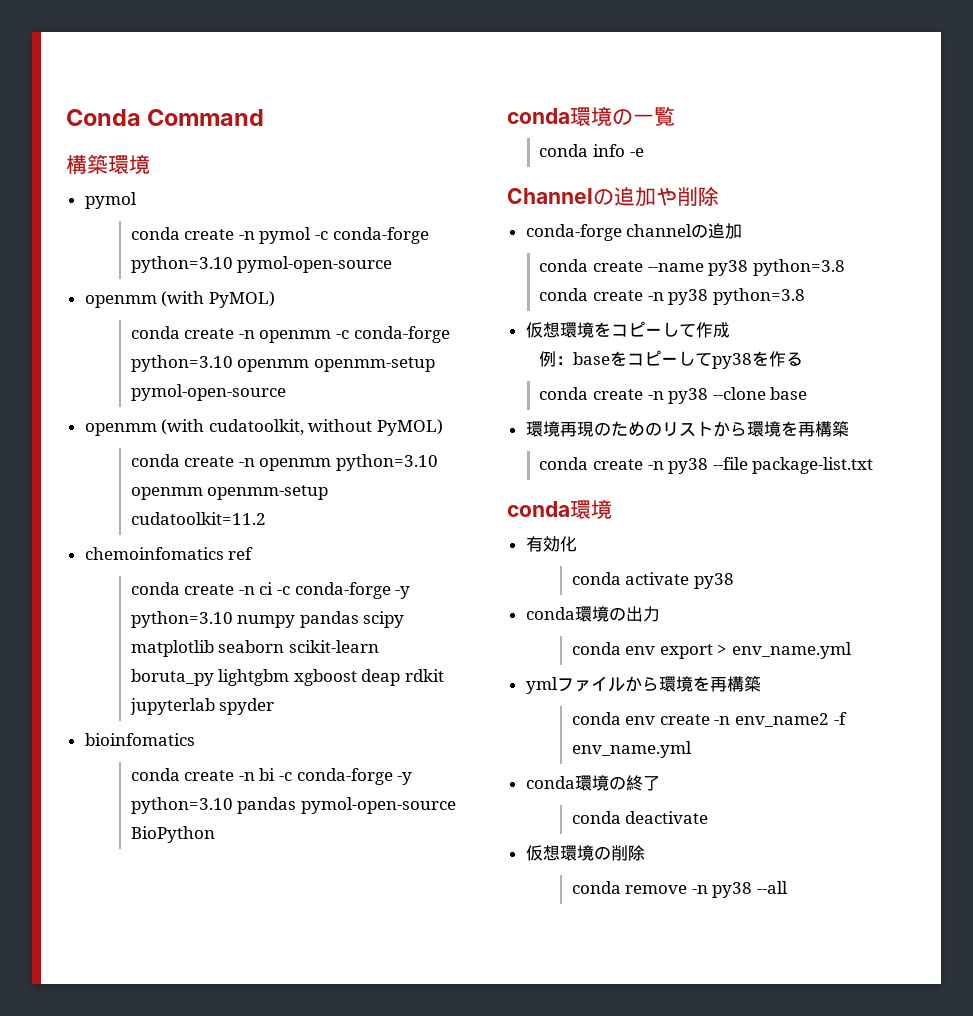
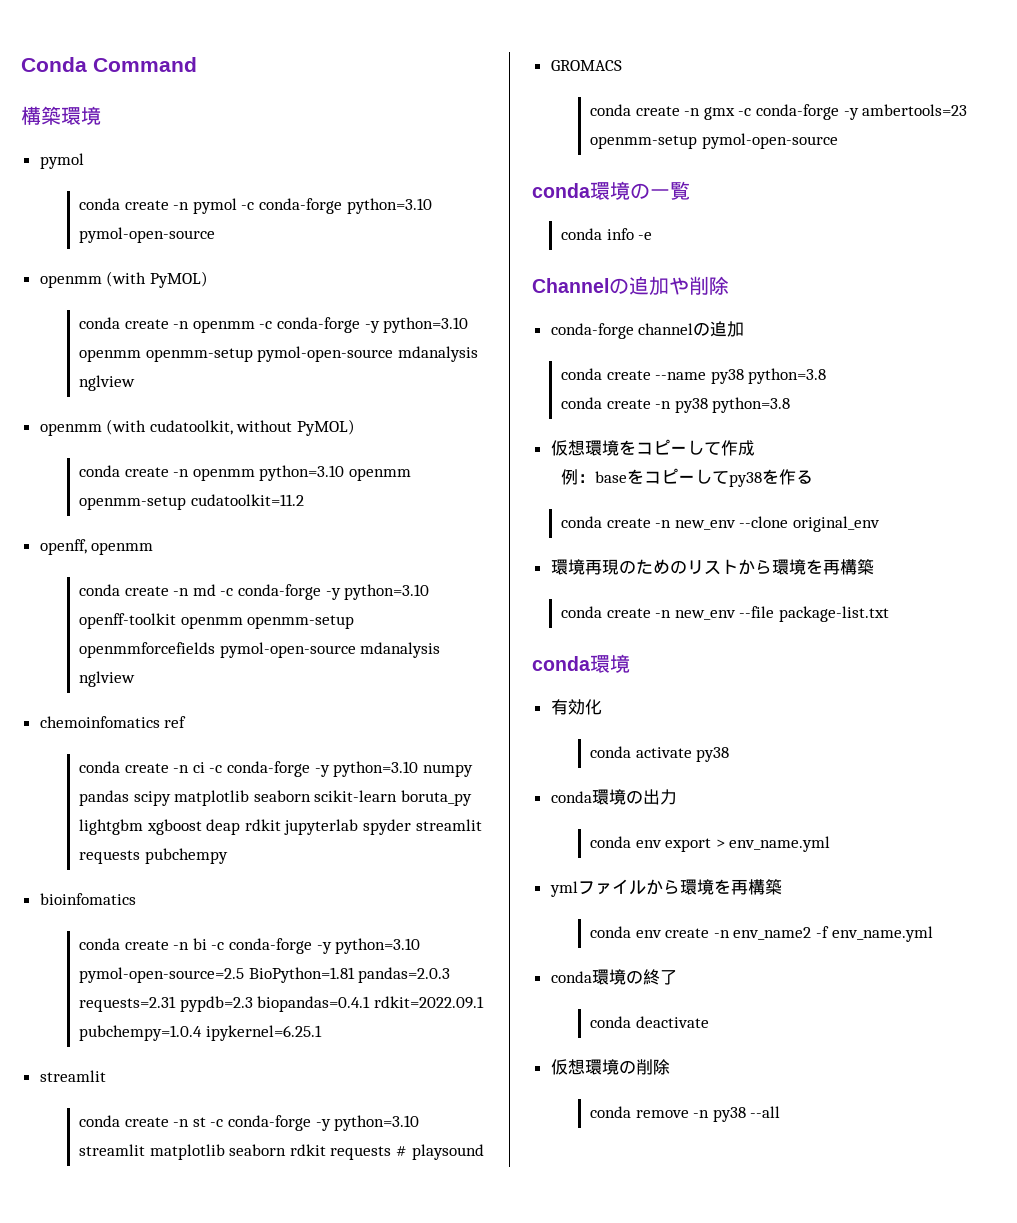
- conda create -n openmm -c conda-forge python=3.10 openmm openmm-setup pymol-open-source
+ conda create -n openmm -c conda-forge -y python=3.10 openmm openmm-setup pymol-open-source mdanalysis nglview
+ openff, openmm
+ conda create -n md -c conda-forge -y python=3.10 openff-toolkit openmm openmm-setup openmmforcefields pymol-open-source mdanalysis nglview
- conda create -n ci -c conda-forge -y python=3.10 numpy pandas scipy matplotlib seaborn scikit-learn boruta_py lightgbm xgboost deap rdkit jupyterlab spyder
+ conda create -n ci -c conda-forge -y python=3.10 numpy pandas scipy matplotlib seaborn scikit-learn boruta_py lightgbm xgboost deap rdkit jupyterlab spyder streamlit requests pubchempy
- conda create -n bi -c conda-forge -y python=3.10 pandas pymol-open-source BioPython
+ conda create -n bi -c conda-forge -y python=3.10 pymol-open-source=2.5 BioPython=1.81 pandas=2.0.3 requests=2.31 pypdb=2.3 biopandas=0.4.1 rdkit=2022.09.1 pubchempy=1.0.4 ipykernel=6.25.1
+ streamlit
+ conda create -n st -c conda-forge -y python=3.10 streamlit matplotlib seaborn rdkit requests # playsound
+ GROMACS
+ conda create -n gmx -c conda-forge -y ambertools=23 openmm-setup pymol-open-source
- conda create -n py38 --clone base
+ conda create -n new_env --clone original_env
- conda create -n py38 --file package-list.txt
+ conda create -n new_env --file package-list.txt

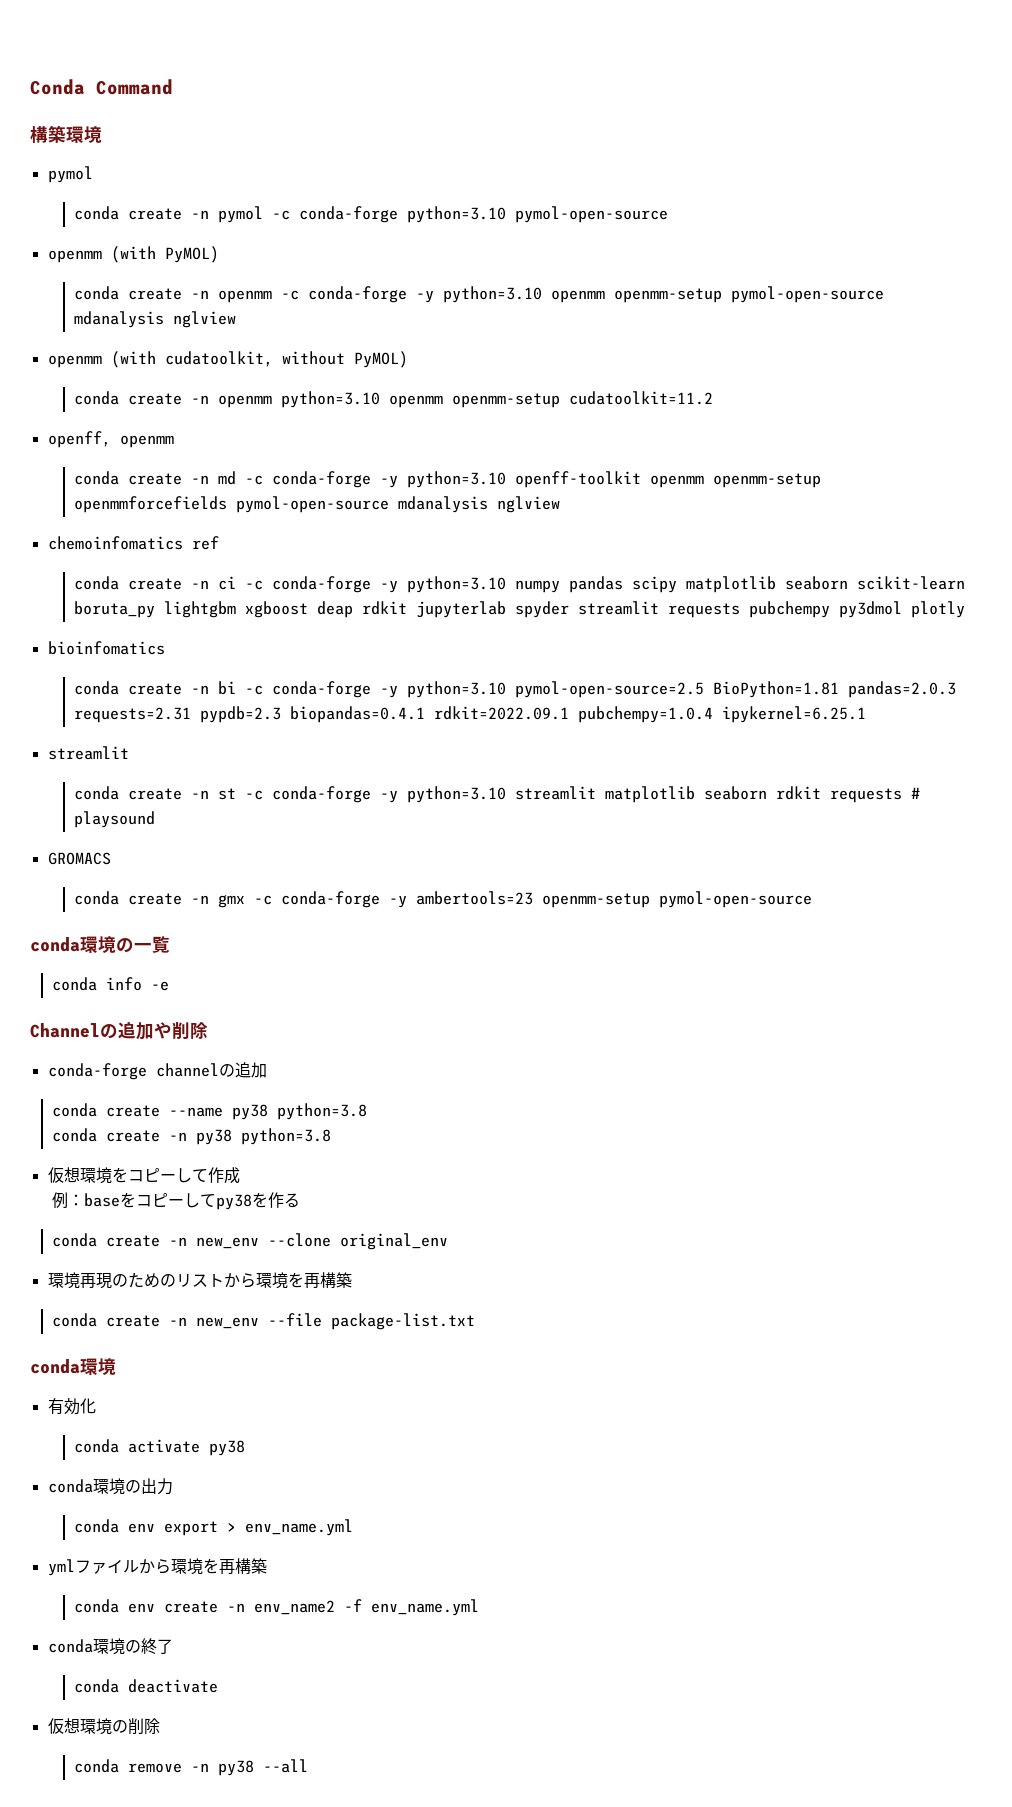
- conda create -n ci -c conda-forge -y python=3.10 numpy pandas scipy matplotlib seaborn scikit-learn boruta_py lightgbm xgboost deap rdkit jupyterlab spyder streamlit requests pubchempy
+ conda create -n ci -c conda-forge -y python=3.10 numpy pandas scipy matplotlib seaborn scikit-learn boruta_py lightgbm xgboost deap rdkit jupyterlab spyder streamlit requests pubchempy py3dmol plotly

